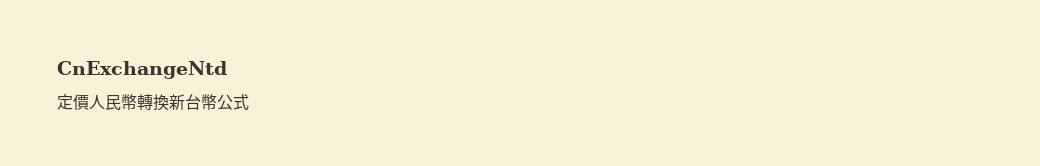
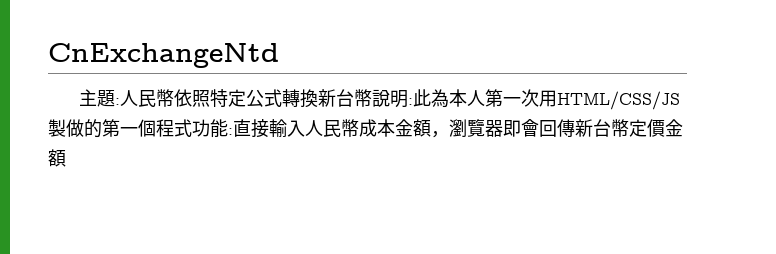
- 定價人民幣轉換新台幣公式
+ 主題:人民幣依照特定公式轉換新台幣說明:此為本人第一次用HTML/CSS/JS製做的第一個程式功能:直接輸入人民幣成本金額，瀏覽器即會回傳新台幣定價金額

